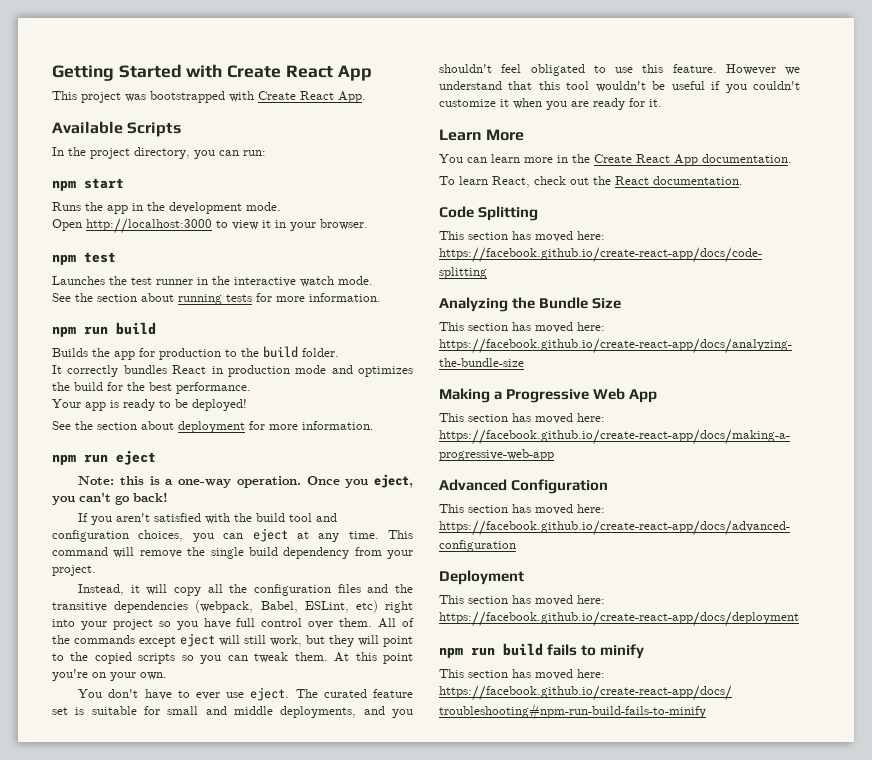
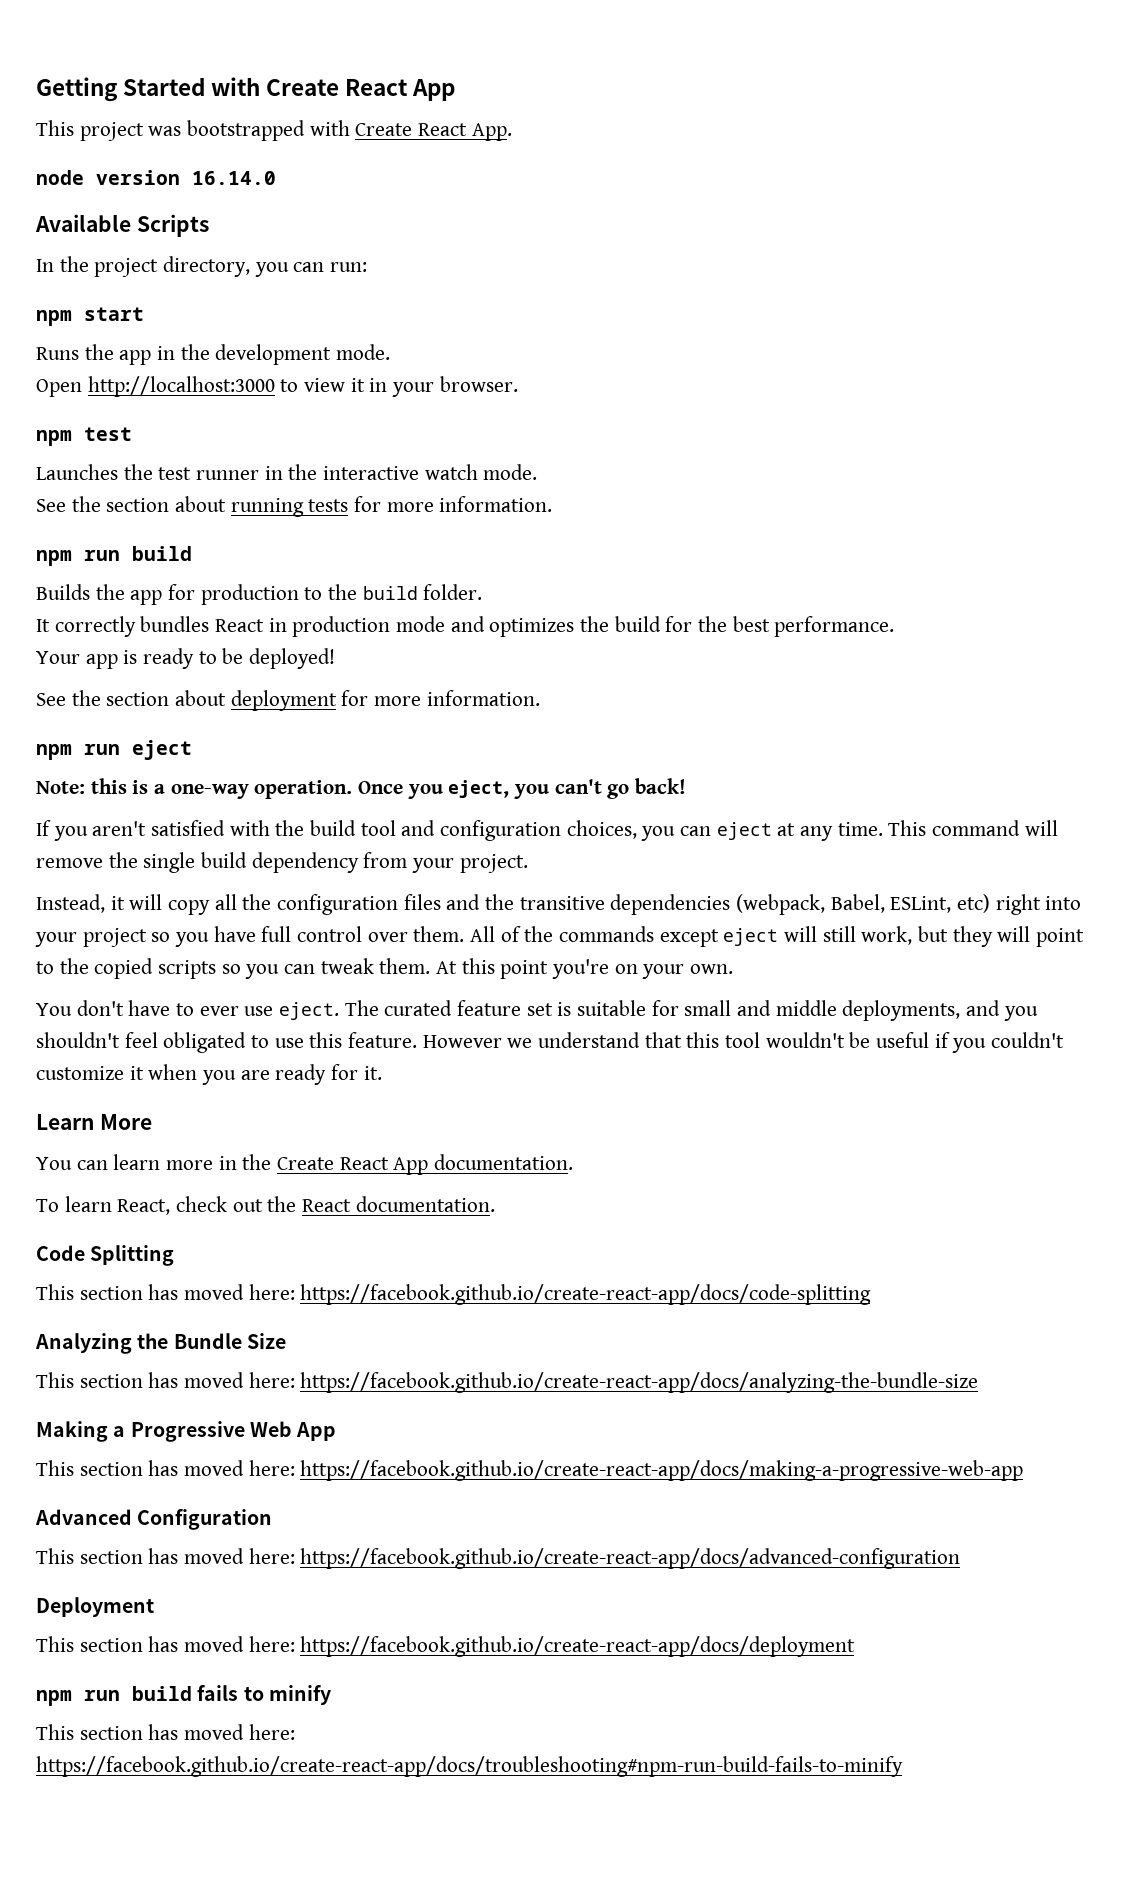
+ node version 16.14.0

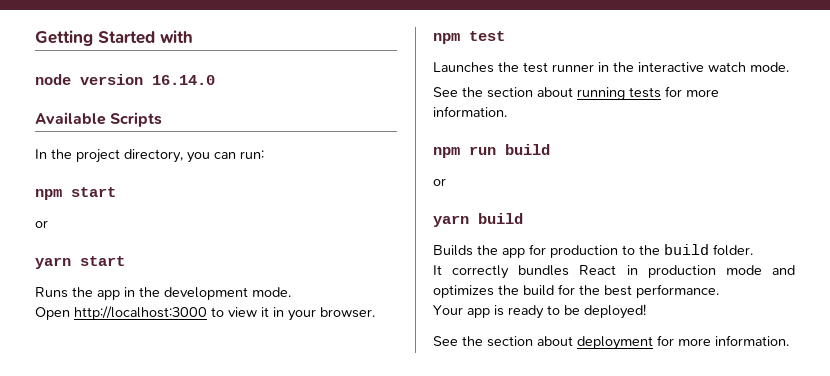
- Getting Started with Create React App
- This project was bootstrapped with Create React App.
+ Getting Started with
  npm start
+ or
+ yarn start
  See the section about running tests for more information.
  npm run build
+ or
+ yarn build
- npm run eject
- Note: this is a one-way operation. Once you eject, you can't go back!
- If you aren't satisfied with the build tool and configuration choices, you can eject at any time. This command will remove the single build dependency from your project.
- Instead, it will copy all the configuration files and the transitive dependencies (webpack, Babel, ESLint, etc) right into your project so you have full control over them. All of the commands except eject will still work, but they will point to the copied scripts so you can tweak them. At this point you're on your own.
- You don't have to ever use eject. The curated feature set is suitable for small and middle deployments, and you shouldn't feel obligated to use this feature. However we understand that this tool wouldn't be useful if you couldn't customize it when you are ready for it.
- Learn More
- You can learn more in the Create React App documentation.
- To learn React, check out the React documentation.
- Code Splitting
- This section has moved here: https://facebook.github.io/create-react-app/docs/code-splitting
- Analyzing the Bundle Size
- This section has moved here: https://facebook.github.io/create-react-app/docs/analyzing-the-bundle-size
- Making a Progressive Web App
- This section has moved here: https://facebook.github.io/create-react-app/docs/making-a-progressive-web-app
- Advanced Configuration
- This section has moved here: https://facebook.github.io/create-react-app/docs/advanced-configuration
- Deployment
- This section has moved here: https://facebook.github.io/create-react-app/docs/deployment
- npm run build fails to minify
- This section has moved here: https://facebook.github.io/create-react-app/docs/troubleshooting#npm-run-build-fails-to-minify

